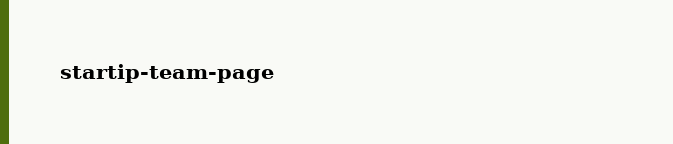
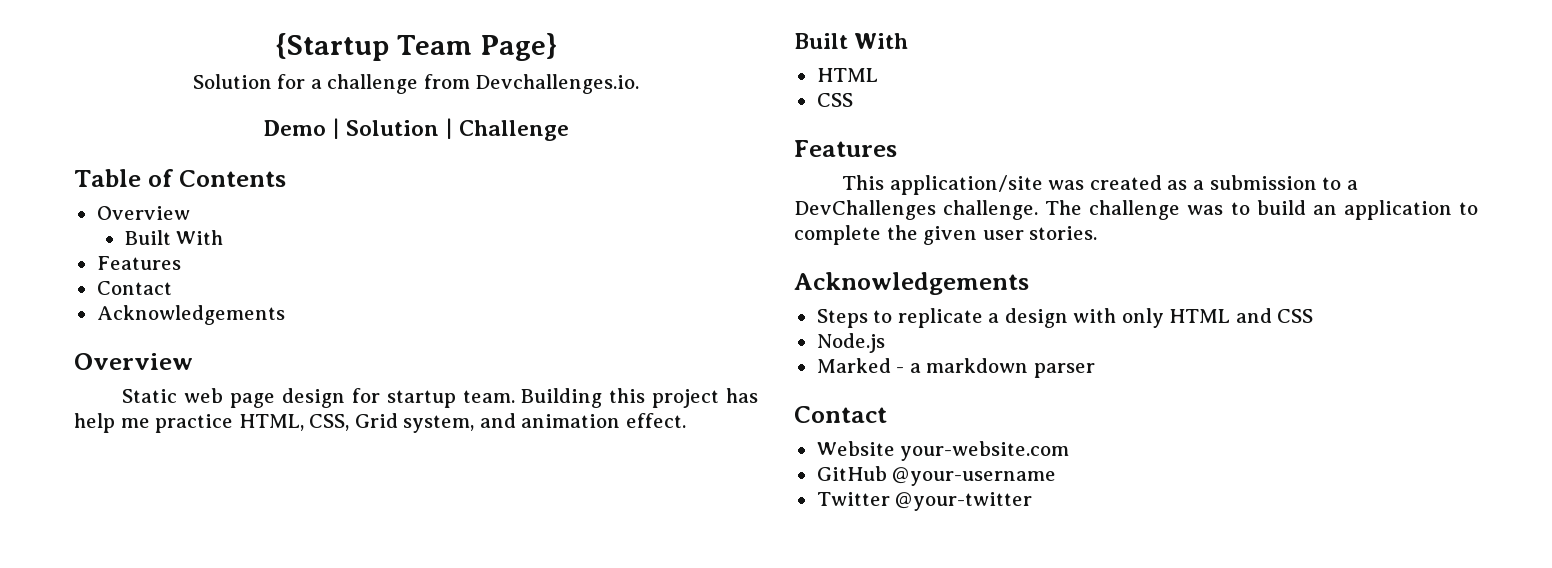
- startip-team-page
+ {Startup Team Page}
+ Solution for a challenge from Devchallenges.io.
+ Demo | Solution | Challenge
+ Table of Contents
+ Overview
+ Built With
+ Features
+ Contact
+ Acknowledgements
+ Overview
+ Static web page design for startup team. Building this project has help me practice HTML, CSS, Grid system, and animation effect.
+ Built With
+ HTML
+ CSS
+ Features
+ This application/site was created as a submission to a DevChallenges challenge. The challenge was to build an application to complete the given user stories.
+ Acknowledgements
+ Steps to replicate a design with only HTML and CSS
+ Node.js
+ Marked - a markdown parser
+ Contact
+ Website your-website.com
+ GitHub @your-username
+ Twitter @your-twitter

